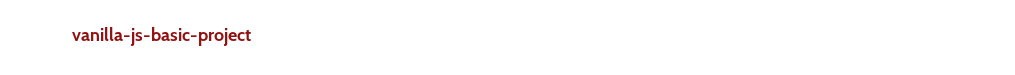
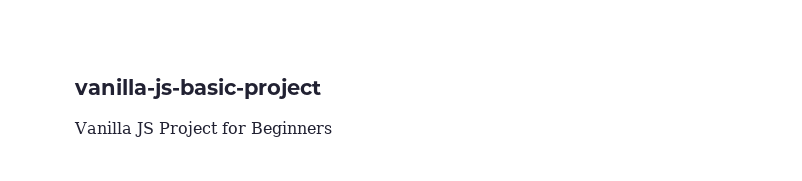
+ Vanilla JS Project for Beginners

